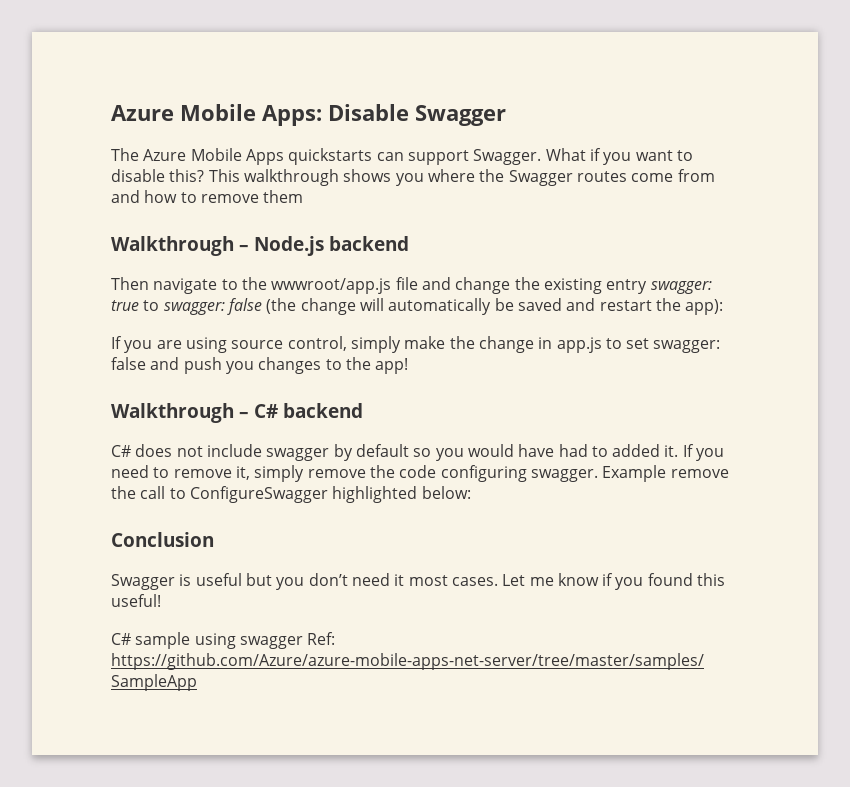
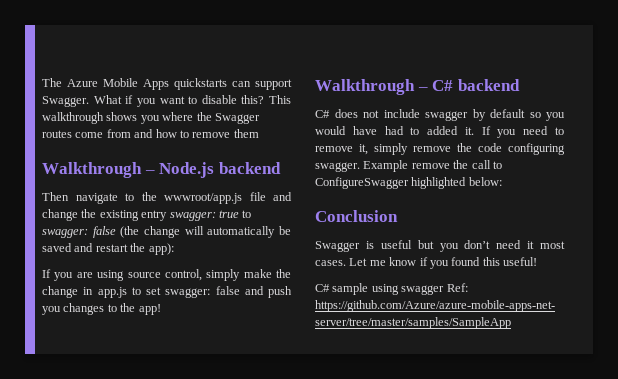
- Azure Mobile Apps: Disable Swagger

